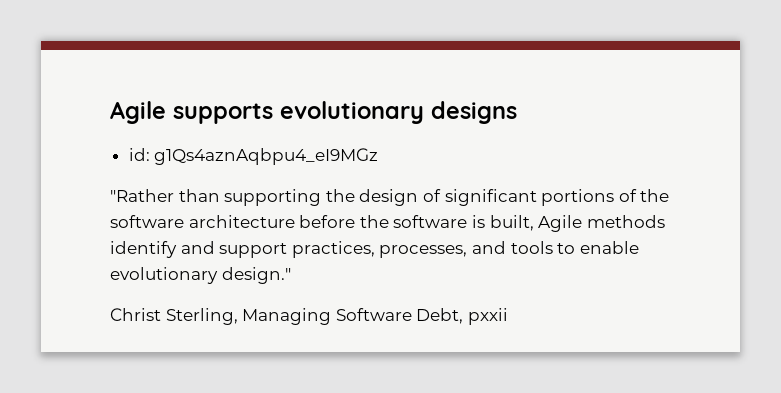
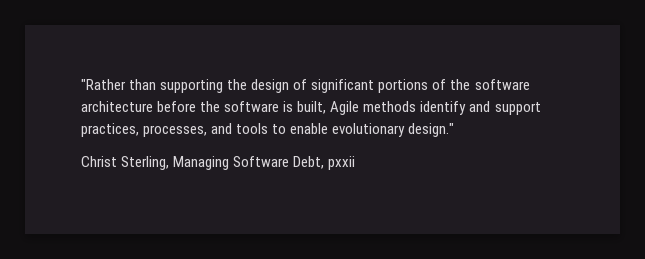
- Agile supports evolutionary designs
- id: g1Qs4aznAqbpu4_eI9MGz

